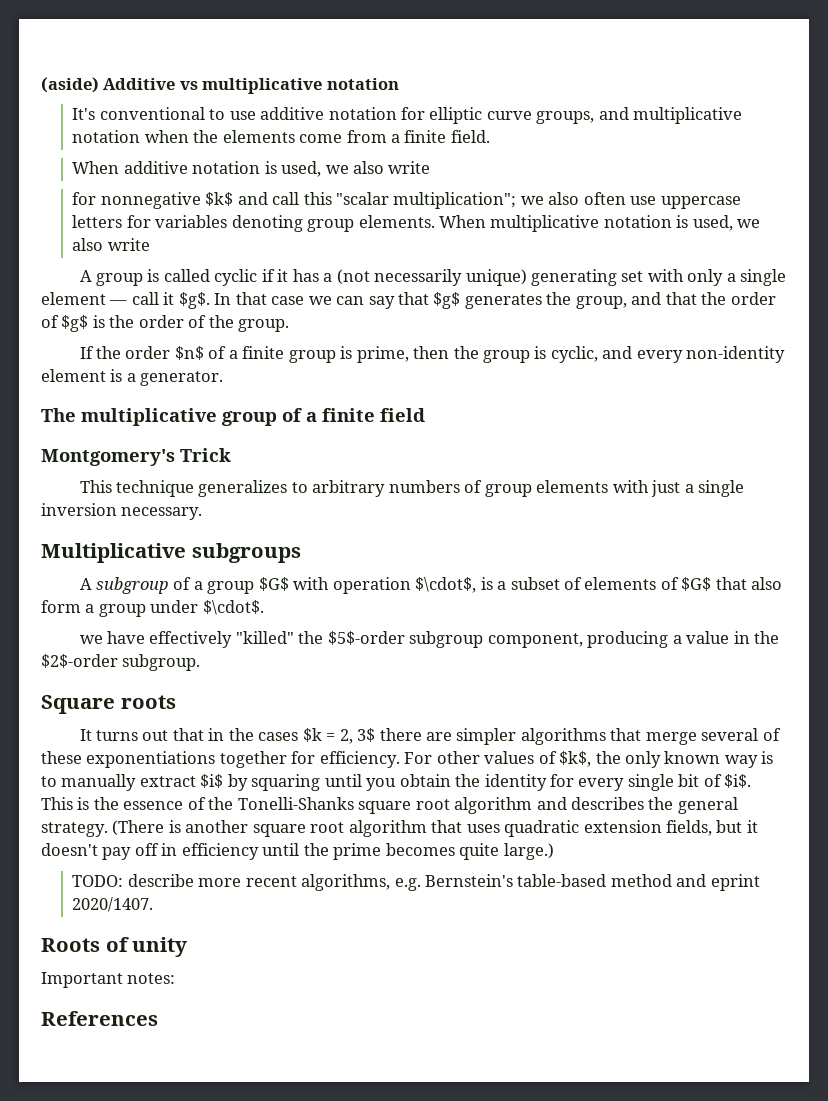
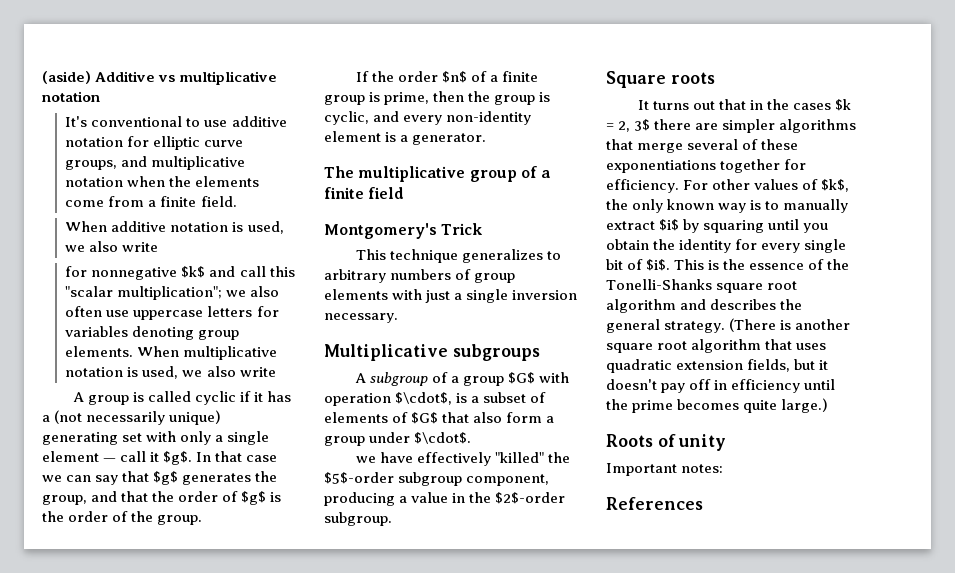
- TODO: describe more recent algorithms, e.g. Bernstein's table-based method and eprint 2020/1407.

